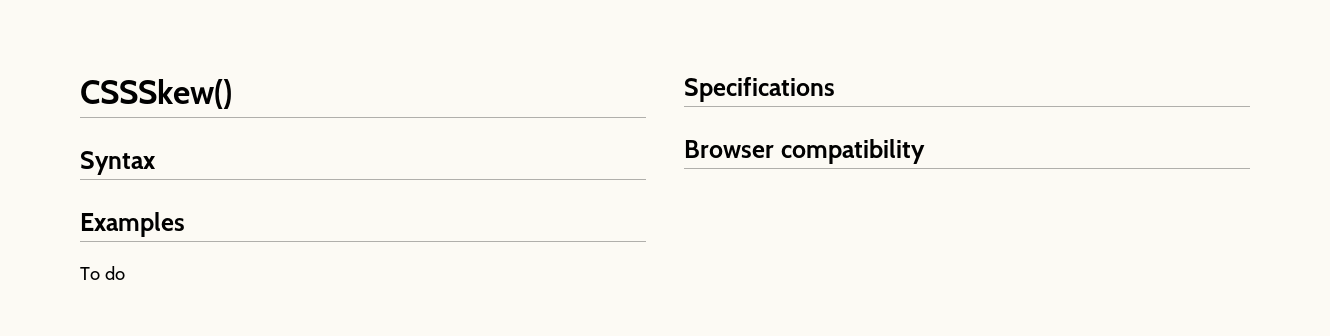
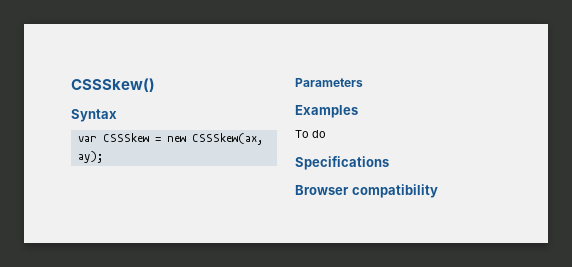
+ var CSSSkew = new CSSSkew(ax, ay);
+ Parameters

